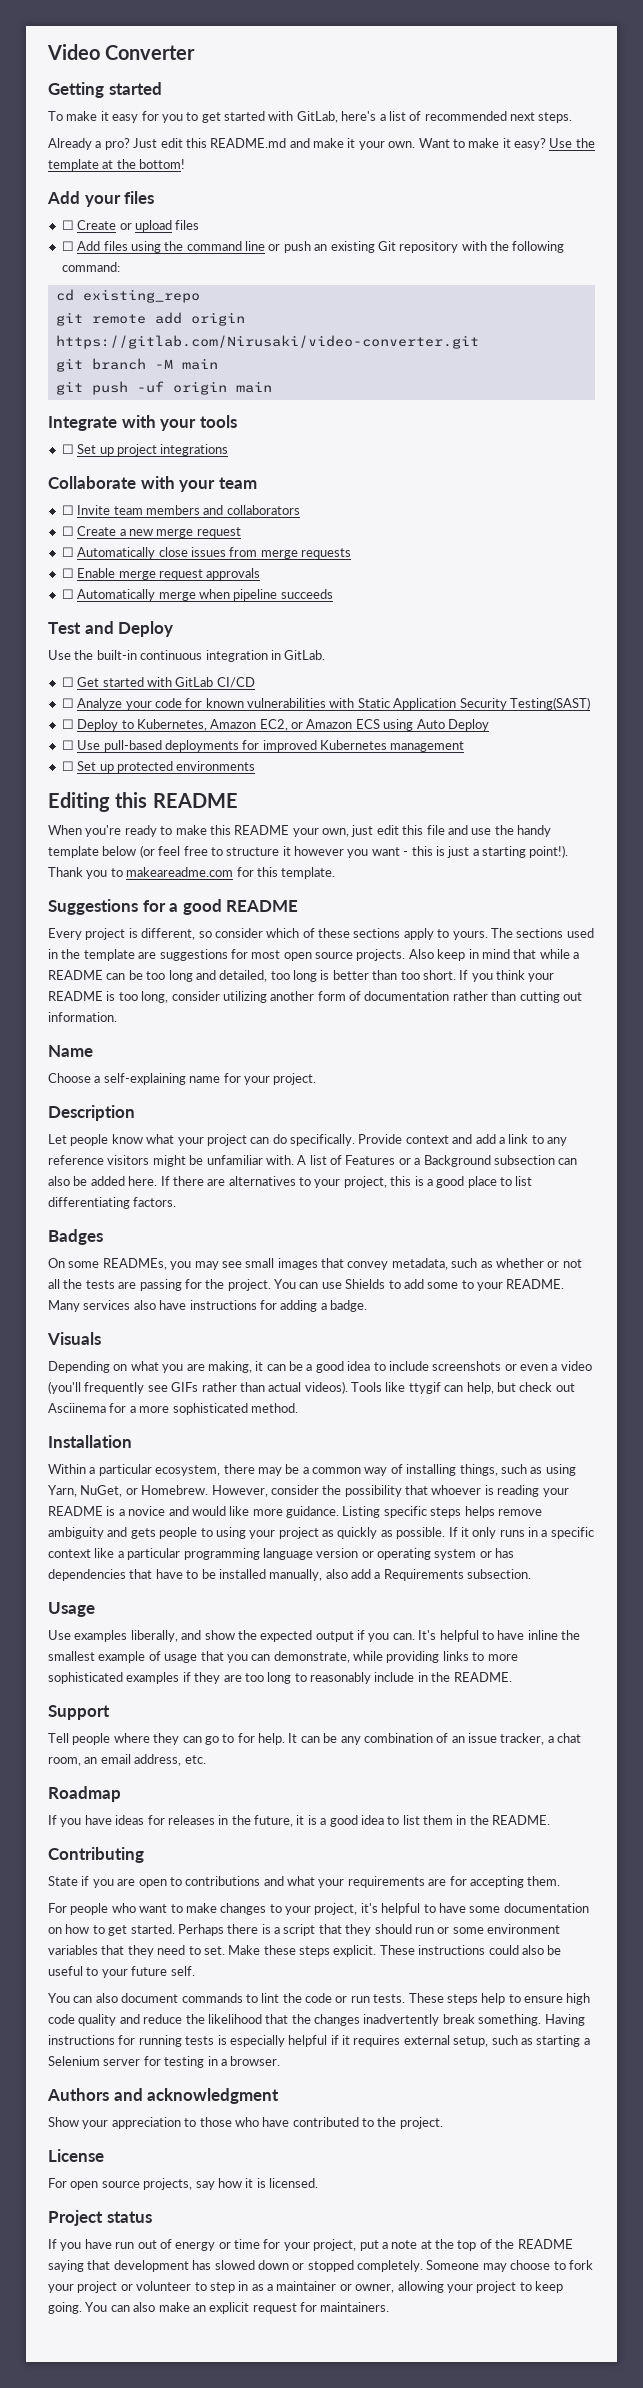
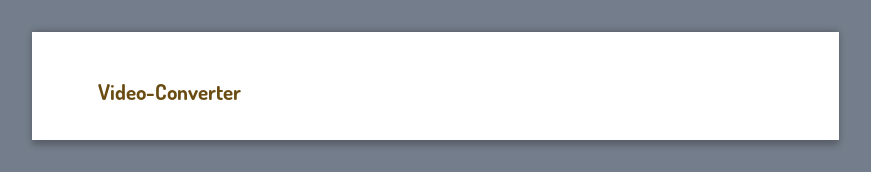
- Video Converter
- Getting started
- To make it easy for you to get started with GitLab, here's a list of recommended next steps.
- Already a pro? Just edit this README.md and make it your own. Want to make it easy? Use the template at the bottom!
- Add your files
- ☐ Create or upload files
- ☐ Add files using the command line or push an existing Git repository with the following command:
- cd existing_repo
- git remote add origin https://gitlab.com/Nirusaki/video-converter.git
- git branch -M main
- git push -uf origin main
- Integrate with your tools
- ☐ Set up project integrations
- Collaborate with your team
- ☐ Invite team members and collaborators
- ☐ Create a new merge request
- ☐ Automatically close issues from merge requests
- ☐ Enable merge request approvals
- ☐ Automatically merge when pipeline succeeds
- Test and Deploy
- Use the built-in continuous integration in GitLab.
- ☐ Get started with GitLab CI/CD
- ☐ Analyze your code for known vulnerabilities with Static Application Security Testing(SAST)
- ☐ Deploy to Kubernetes, Amazon EC2, or Amazon ECS using Auto Deploy
- ☐ Use pull-based deployments for improved Kubernetes management
- ☐ Set up protected environments
- Editing this README
- When you're ready to make this README your own, just edit this file and use the handy template below (or feel free to structure it however you want - this is just a starting point!). Thank you to makeareadme.com for this template.
- Suggestions for a good README
- Every project is different, so consider which of these sections apply to yours. The sections used in the template are suggestions for most open source projects. Also keep in mind that while a README can be too long and detailed, too long is better than too short. If you think your README is too long, consider utilizing another form of documentation rather than cutting out information.
- Name
- Choose a self-explaining name for your project.
- Description
- Let people know what your project can do specifically. Provide context and add a link to any reference visitors might be unfamiliar with. A list of Features or a Background subsection can also be added here. If there are alternatives to your project, this is a good place to list differentiating factors.
- Badges
- On some READMEs, you may see small images that convey metadata, such as whether or not all the tests are passing for the project. You can use Shields to add some to your README. Many services also have instructions for adding a badge.
- Visuals
- Depending on what you are making, it can be a good idea to include screenshots or even a video (you'll frequently see GIFs rather than actual videos). Tools like ttygif can help, but check out Asciinema for a more sophisticated method.
- Installation
- Within a particular ecosystem, there may be a common way of installing things, such as using Yarn, NuGet, or Homebrew. However, consider the possibility that whoever is reading your README is a novice and would like more guidance. Listing specific steps helps remove ambiguity and gets people to using your project as quickly as possible. If it only runs in a specific context like a particular programming language version or operating system or has dependencies that have to be installed manually, also add a Requirements subsection.
- Usage
- Use examples liberally, and show the expected output if you can. It's helpful to have inline the smallest example of usage that you can demonstrate, while providing links to more sophisticated examples if they are too long to reasonably include in the README.
- Support
- Tell people where they can go to for help. It can be any combination of an issue tracker, a chat room, an email address, etc.
- Roadmap
- If you have ideas for releases in the future, it is a good idea to list them in the README.
- Contributing
- State if you are open to contributions and what your requirements are for accepting them.
- For people who want to make changes to your project, it's helpful to have some documentation on how to get started. Perhaps there is a script that they should run or some environment variables that they need to set. Make these steps explicit. These instructions could also be useful to your future self.
- You can also document commands to lint the code or run tests. These steps help to ensure high code quality and reduce the likelihood that the changes inadvertently break something. Having instructions for running tests is especially helpful if it requires external setup, such as starting a Selenium server for testing in a browser.
- Authors and acknowledgment
- Show your appreciation to those who have contributed to the project.
- License
- For open source projects, say how it is licensed.
- Project status
- If you have run out of energy or time for your project, put a note at the top of the README saying that development has slowed down or stopped completely. Someone may choose to fork your project or volunteer to step in as a maintainer or owner, allowing your project to keep going. You can also make an explicit request for maintainers.
+ Video-Converter

